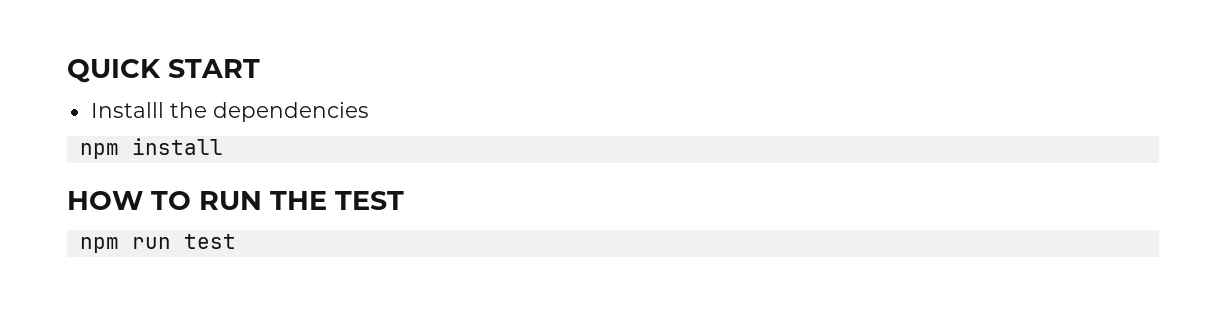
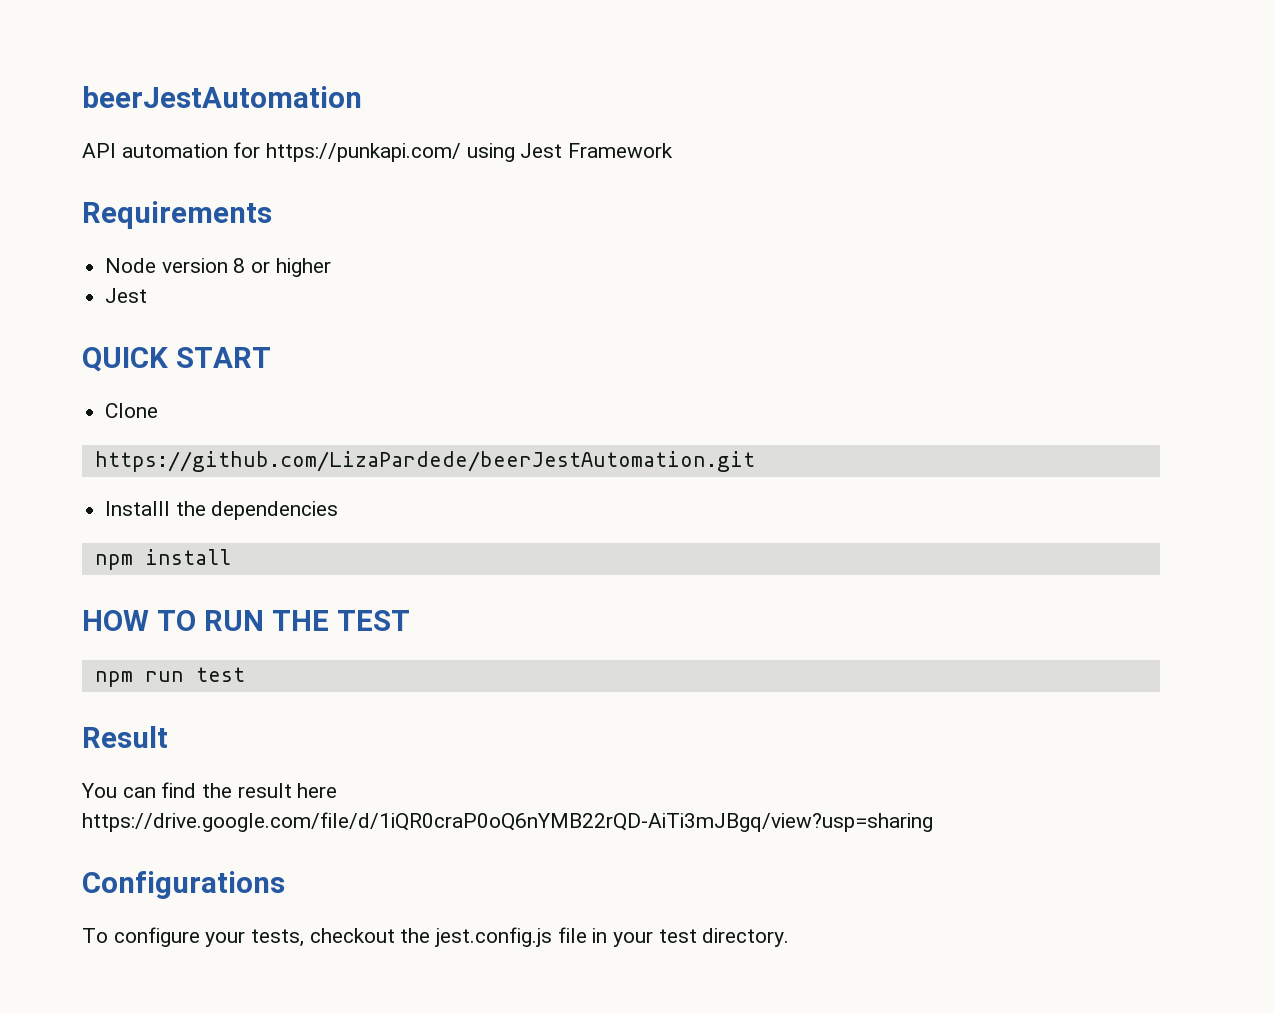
+ beerJestAutomation
+ API automation for https://punkapi.com/ using Jest Framework
+ Requirements
+ Node version 8 or higher
+ Jest
+ Clone
+ https://github.com/LizaPardede/beerJestAutomation.git
+ Result
+ You can find the result here https://drive.google.com/file/d/1iQR0craP0oQ6nYMB22rQD-AiTi3mJBgq/view?usp=sharing
+ Configurations
+ To configure your tests, checkout the jest.config.js file in your test directory.

